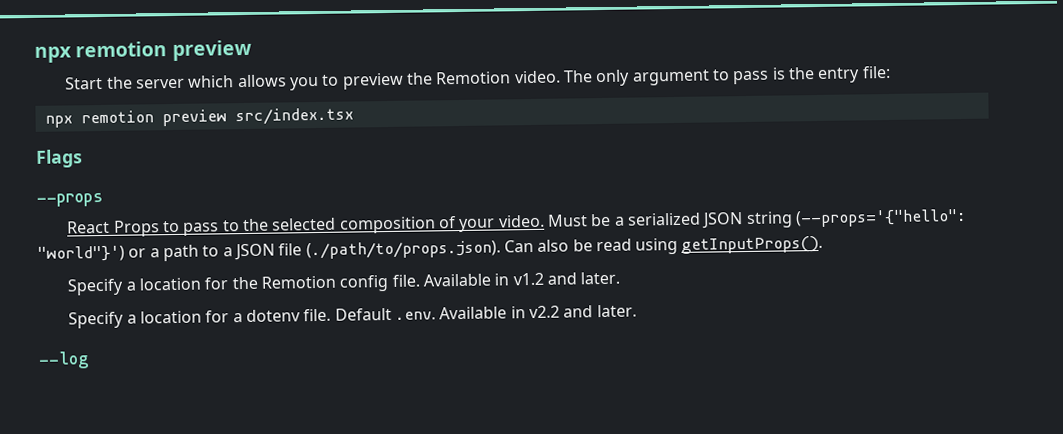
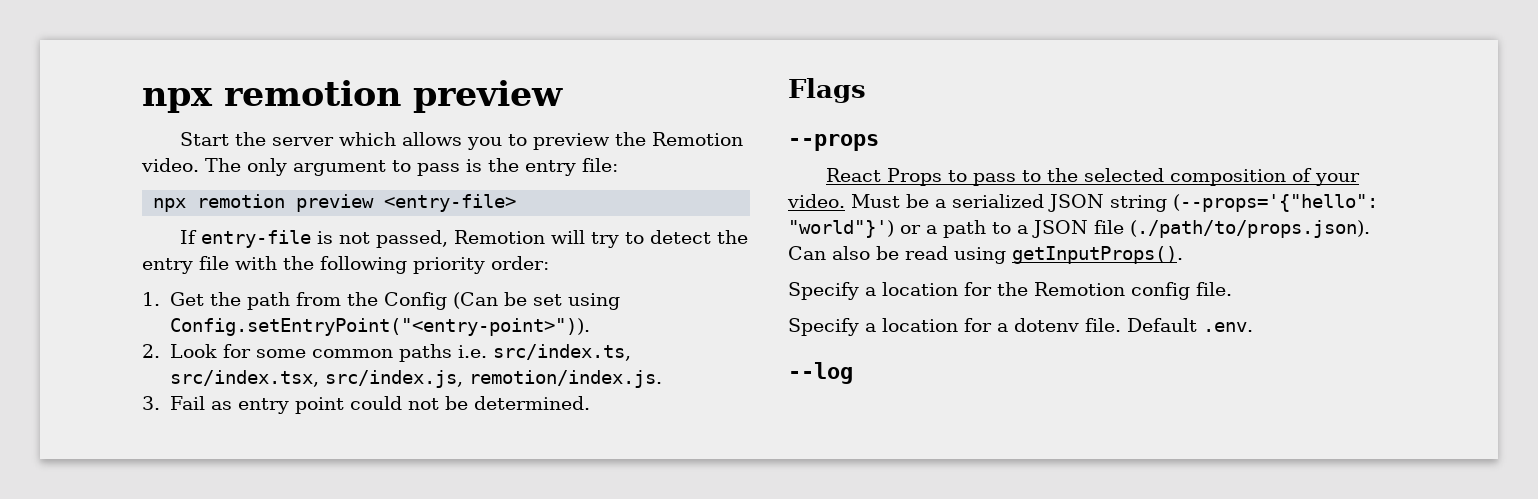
- npx remotion preview src/index.tsx
+ npx remotion preview <entry-file>
+ If entry-file is not passed, Remotion will try to detect the entry file with the following priority order:
+ 1. Get the path from the Config (Can be set using Config.setEntryPoint("<entry-point>")).
+ 2. Look for some common paths i.e. src/index.ts, src/index.tsx, src/index.js, remotion/index.js.
+ 3. Fail as entry point could not be determined.
- Available in v1.2 and later.
- Default .env. Available in v2.2 and later.
+ Default .env.

